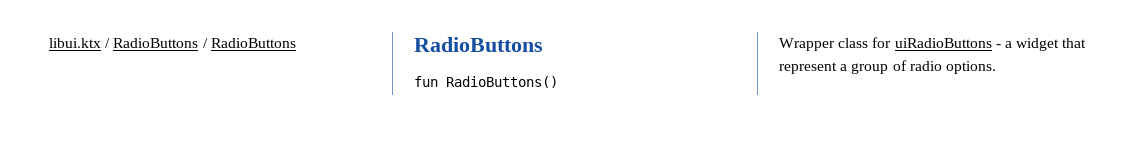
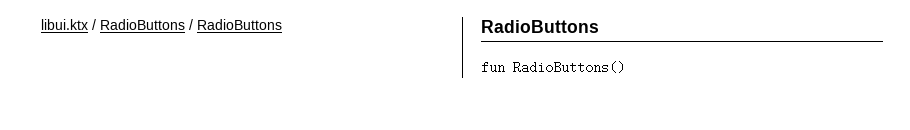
- Wrapper class for uiRadioButtons - a widget that represent a group of radio options.

